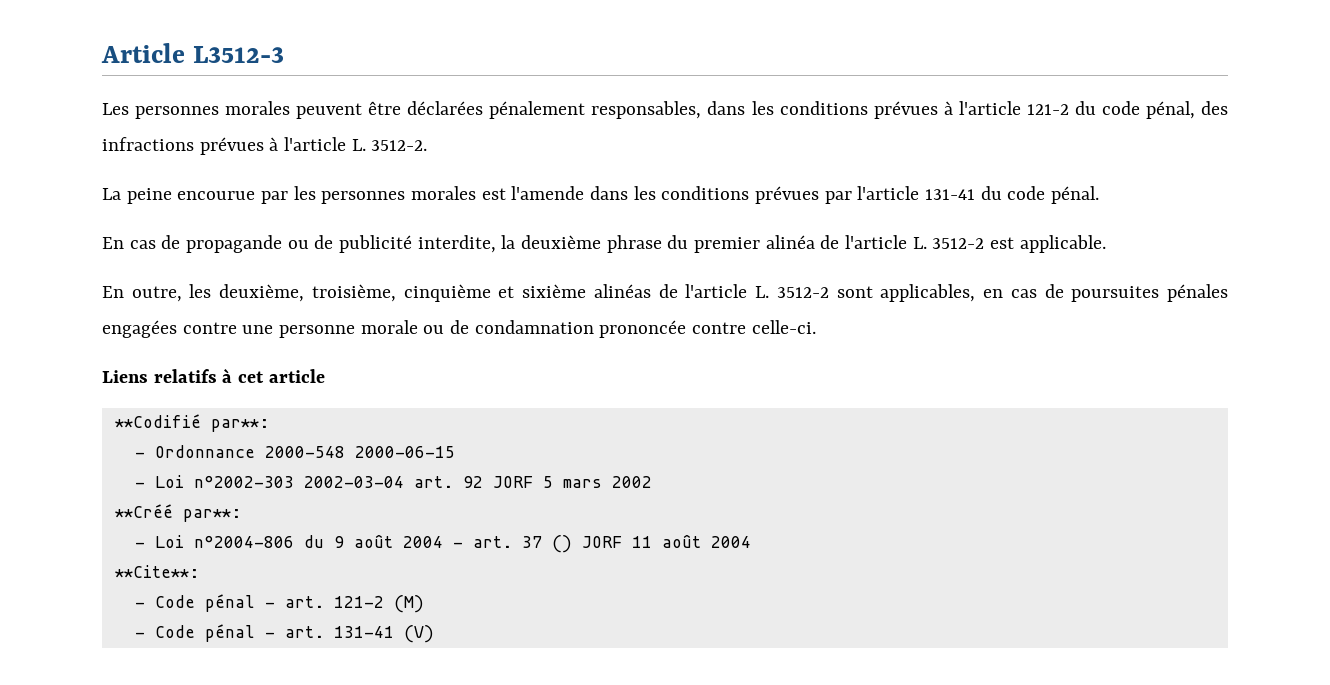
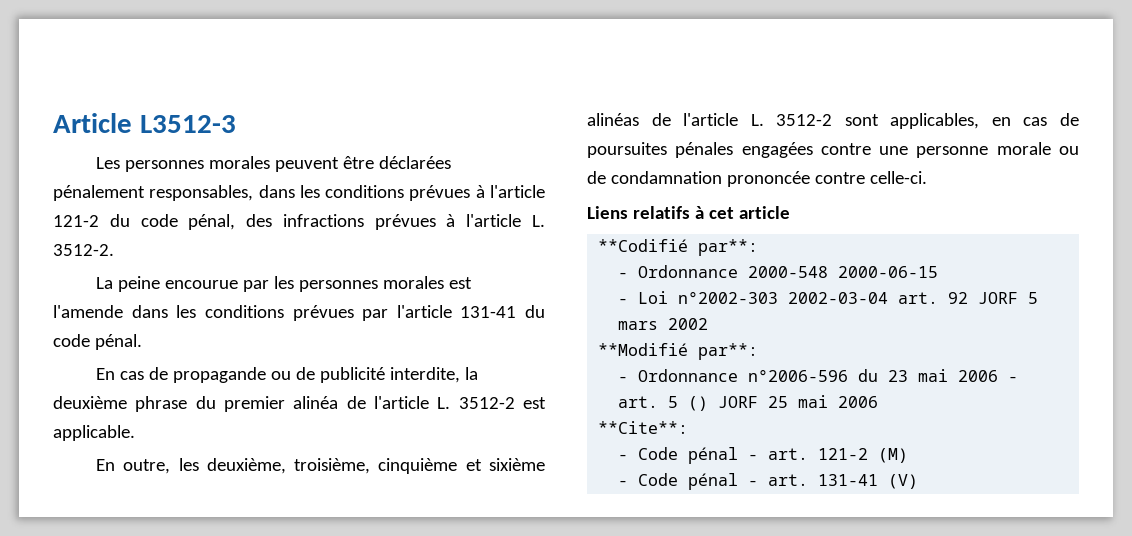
- **Créé par**:
- - Loi n°2004-806 du 9 août 2004 - art. 37 () JORF 11 août 2004
+ **Modifié par**:
+ - Ordonnance n°2006-596 du 23 mai 2006 - art. 5 () JORF 25 mai 2006

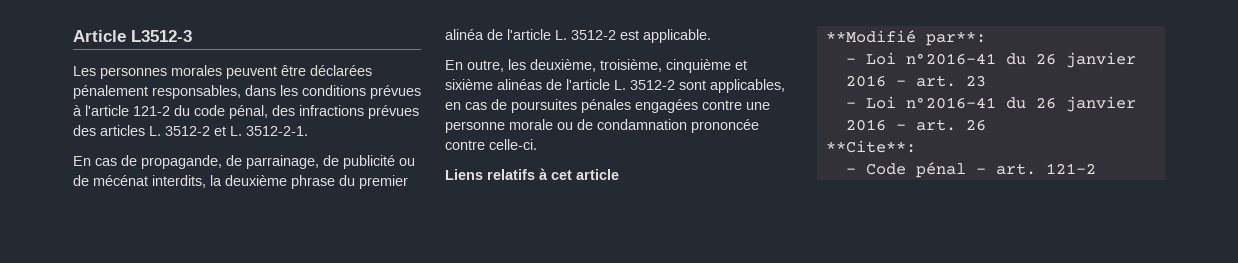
- Les personnes morales peuvent être déclarées pénalement responsables, dans les conditions prévues à l'article 121-2 du code pénal, des infractions prévues à l'article L. 3512-2.
- La peine encourue par les personnes morales est l'amende dans les conditions prévues par l'article 131-41 du code pénal.
- En cas de propagande ou de publicité interdite, la deuxième phrase du premier alinéa de l'article L. 3512-2 est applicable.
+ Les personnes morales peuvent être déclarées pénalement responsables, dans les conditions prévues à l'article 121-2 du code pénal, des infractions prévues des articles L. 3512-2 et L. 3512-2-1.
+ En cas de propagande, de parrainage, de publicité ou de mécénat interdits, la deuxième phrase du premier alinéa de l'article L. 3512-2 est applicable.
- **Codifié par**:
- - Ordonnance 2000-548 2000-06-15
- - Loi n°2002-303 2002-03-04 art. 92 JORF 5 mars 2002
  **Modifié par**:
- - Ordonnance n°2006-596 du 23 mai 2006 - art. 5 () JORF 25 mai 2006
+ - Loi n°2016-41 du 26 janvier 2016 - art. 23
+ - Loi n°2016-41 du 26 janvier 2016 - art. 26
- - Code pénal - art. 121-2 (M)
- - Code pénal - art. 131-41 (V)
+ - Code pénal - art. 121-2

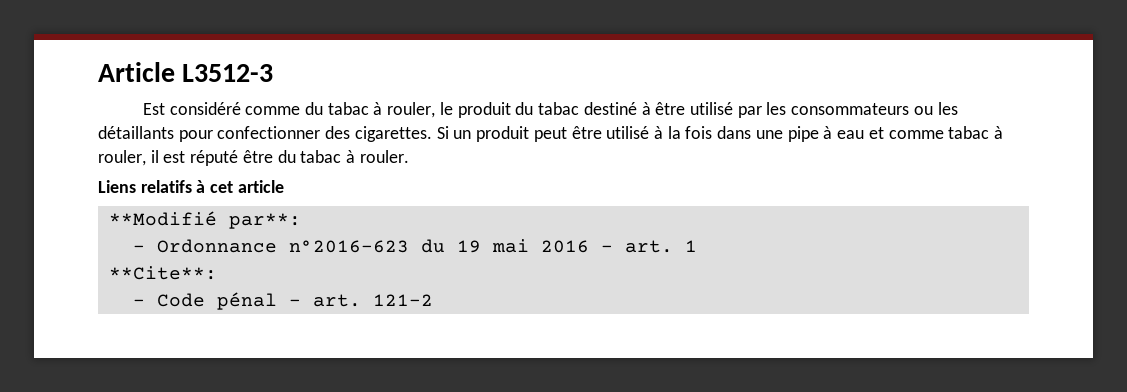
- Les personnes morales peuvent être déclarées pénalement responsables, dans les conditions prévues à l'article 121-2 du code pénal, des infractions prévues des articles L. 3512-2 et L. 3512-2-1.
- En cas de propagande, de parrainage, de publicité ou de mécénat interdits, la deuxième phrase du premier alinéa de l'article L. 3512-2 est applicable.
- En outre, les deuxième, troisième, cinquième et sixième alinéas de l'article L. 3512-2 sont applicables, en cas de poursuites pénales engagées contre une personne morale ou de condamnation prononcée contre celle-ci.
+ Est considéré comme du tabac à rouler, le produit du tabac destiné à être utilisé par les consommateurs ou les détaillants pour confectionner des cigarettes. Si un produit peut être utilisé à la fois dans une pipe à eau et comme tabac à rouler, il est réputé être du tabac à rouler.
- - Loi n°2016-41 du 26 janvier 2016 - art. 23
- - Loi n°2016-41 du 26 janvier 2016 - art. 26
+ - Ordonnance n°2016-623 du 19 mai 2016 - art. 1

